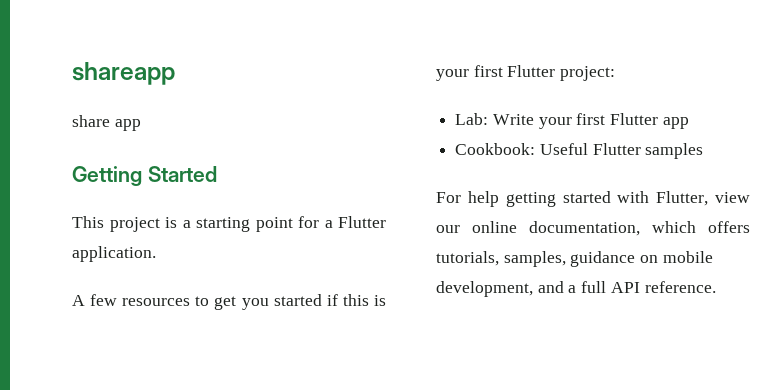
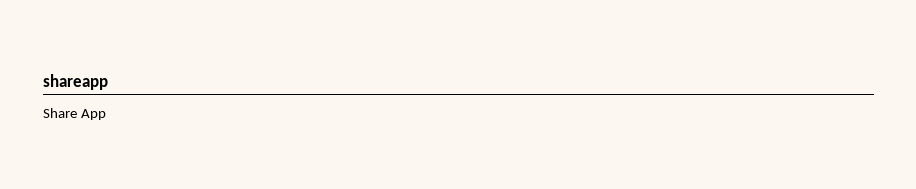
- share app
- Getting Started
- This project is a starting point for a Flutter application.
- A few resources to get you started if this is your first Flutter project:
- Lab: Write your first Flutter app
- Cookbook: Useful Flutter samples
- For help getting started with Flutter, view our online documentation, which offers tutorials, samples, guidance on mobile development, and a full API reference.
+ Share App

